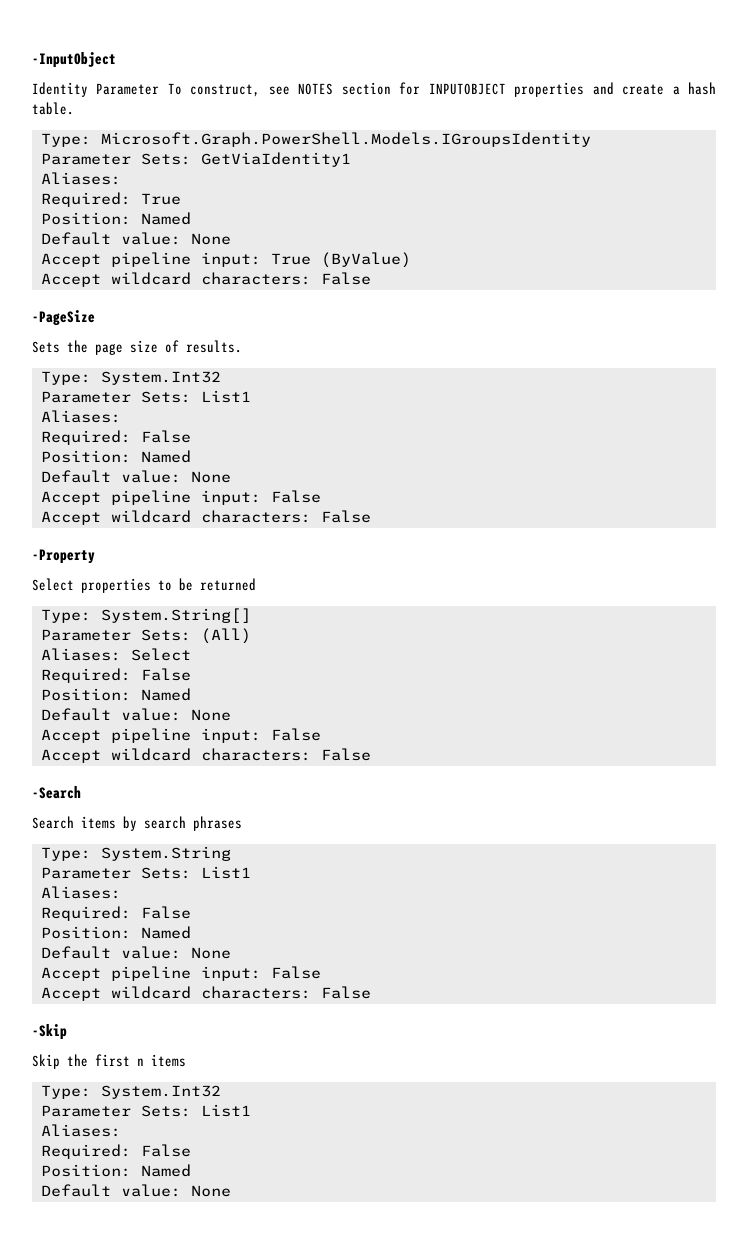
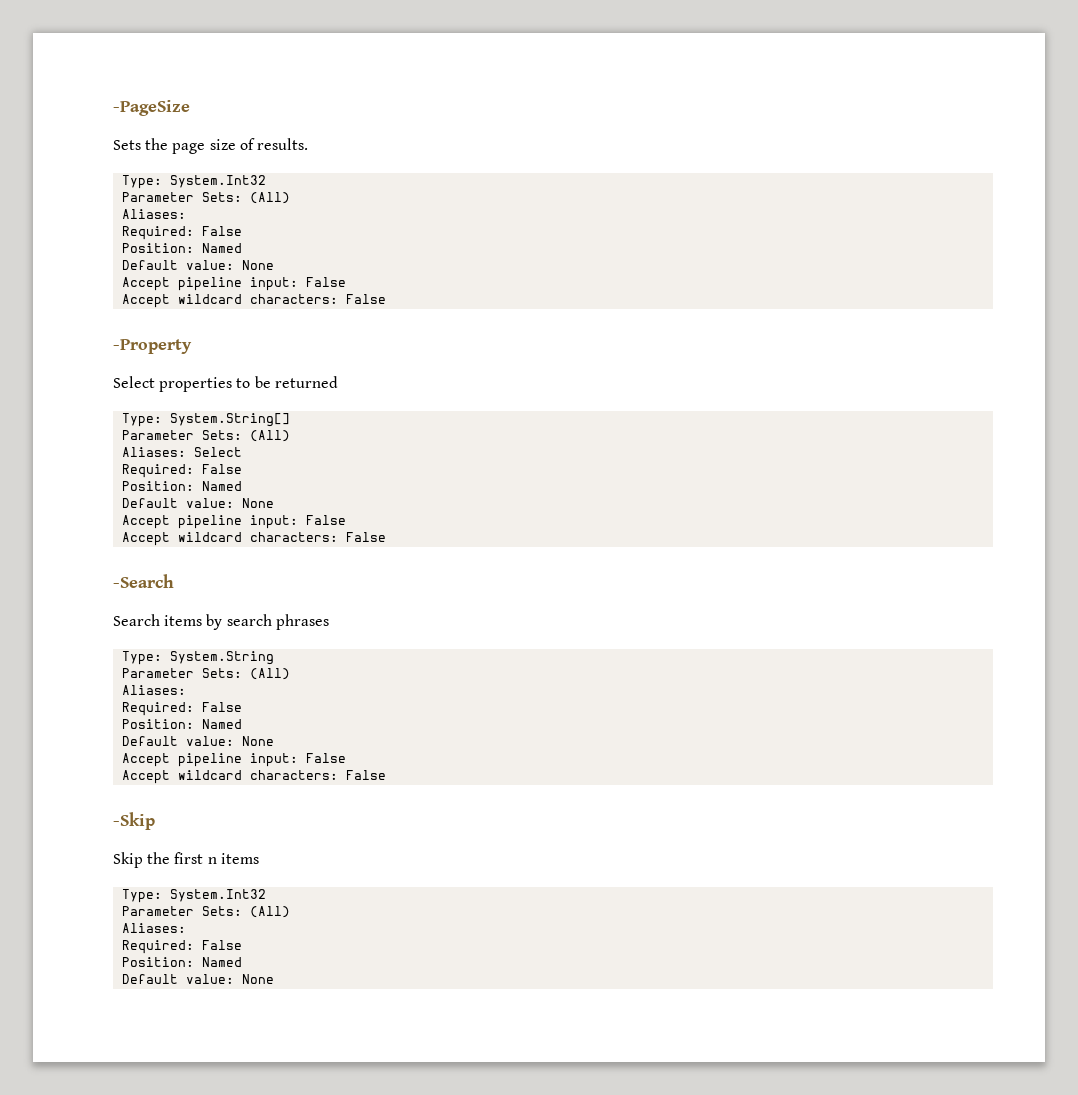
- -InputObject
- Identity Parameter To construct, see NOTES section for INPUTOBJECT properties and create a hash table.
- Type: Microsoft.Graph.PowerShell.Models.IGroupsIdentity
- Parameter Sets: GetViaIdentity1
- Aliases:
- Required: True
- Position: Named
- Default value: None
- Accept pipeline input: True (ByValue)
- Accept wildcard characters: False
  Sets the page size of results.
  Type: System.Int32
- Parameter Sets: List1
+ Parameter Sets: (All)
  Type: System.String
- Parameter Sets: List1
+ Parameter Sets: (All)
  Skip the first n items
  Type: System.Int32
- Parameter Sets: List1
+ Parameter Sets: (All)

